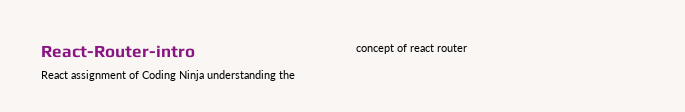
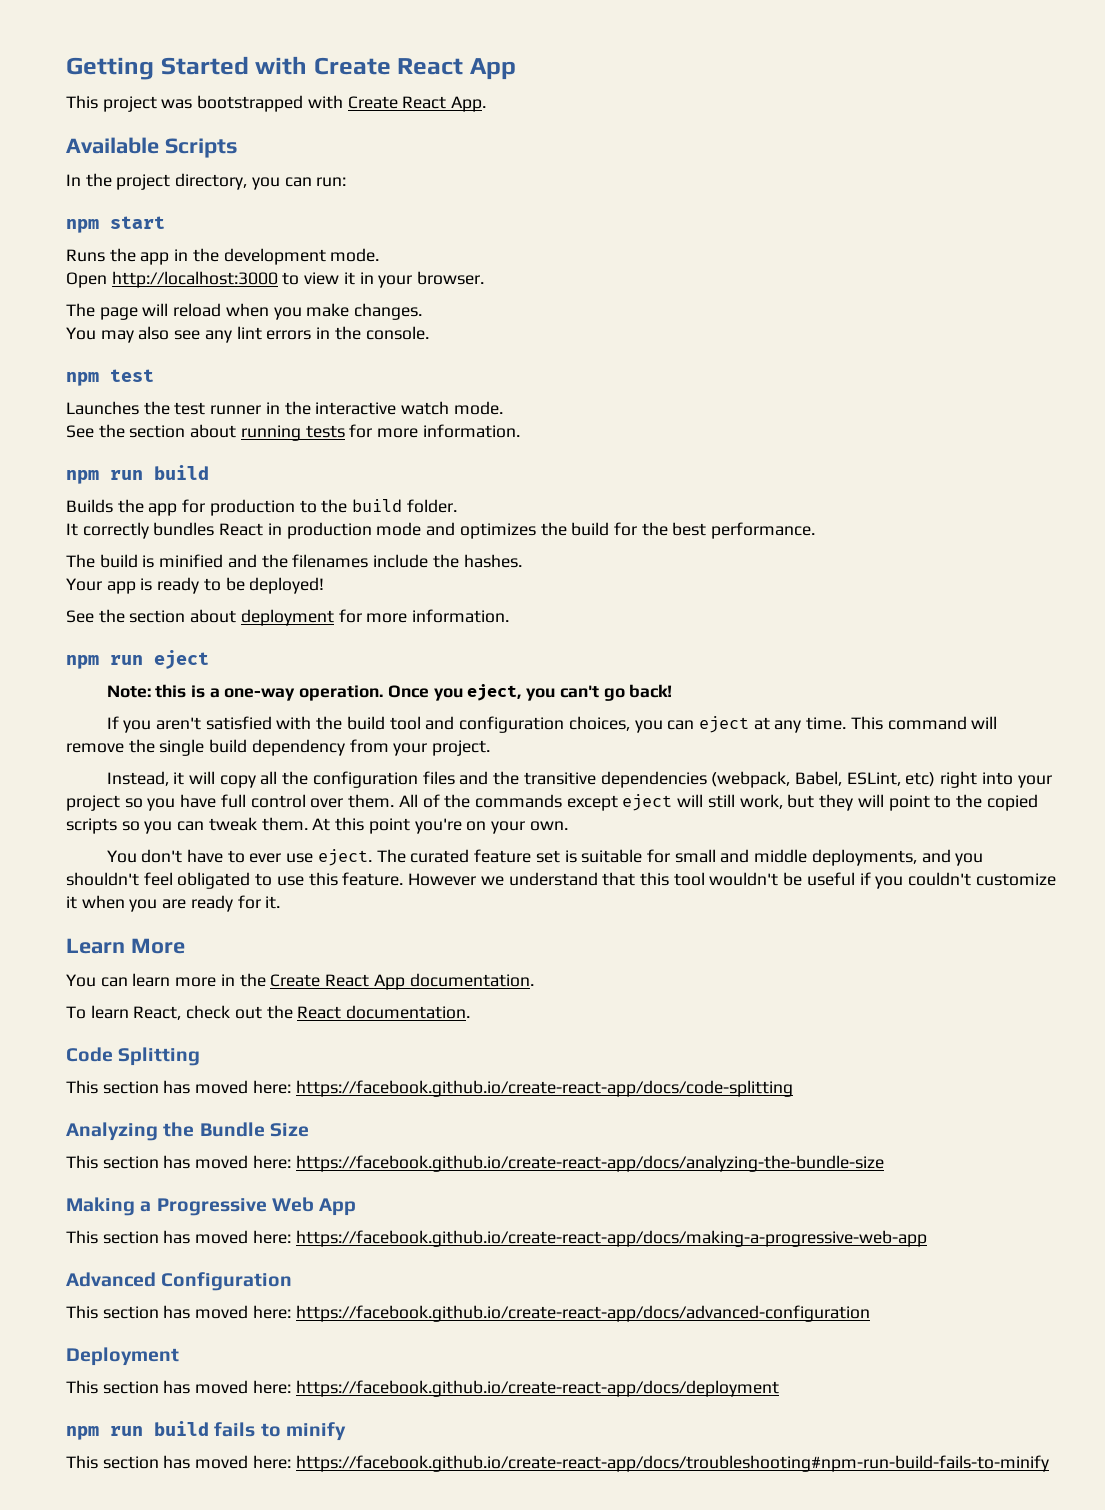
- React-Router-intro
- React assignment of Coding Ninja understanding the concept of react router
+ Getting Started with Create React App
+ This project was bootstrapped with Create React App.
+ Available Scripts
+ In the project directory, you can run:
+ npm start
+ Runs the app in the development mode.
+ Open http://localhost:3000 to view it in your browser.
+ The page will reload when you make changes.
+ You may also see any lint errors in the console.
+ npm test
+ Launches the test runner in the interactive watch mode.
+ See the section about running tests for more information.
+ npm run build
+ Builds the app for production to the build folder.
+ It correctly bundles React in production mode and optimizes the build for the best performance.
+ The build is minified and the filenames include the hashes.
+ Your app is ready to be deployed!
+ See the section about deployment for more information.
+ npm run eject
+ Note: this is a one-way operation. Once you eject, you can't go back!
+ If you aren't satisfied with the build tool and configuration choices, you can eject at any time. This command will remove the single build dependency from your project.
+ Instead, it will copy all the configuration files and the transitive dependencies (webpack, Babel, ESLint, etc) right into your project so you have full control over them. All of the commands except eject will still work, but they will point to the copied scripts so you can tweak them. At this point you're on your own.
+ You don't have to ever use eject. The curated feature set is suitable for small and middle deployments, and you shouldn't feel obligated to use this feature. However we understand that this tool wouldn't be useful if you couldn't customize it when you are ready for it.
+ Learn More
+ You can learn more in the Create React App documentation.
+ To learn React, check out the React documentation.
+ Code Splitting
+ This section has moved here: https://facebook.github.io/create-react-app/docs/code-splitting
+ Analyzing the Bundle Size
+ This section has moved here: https://facebook.github.io/create-react-app/docs/analyzing-the-bundle-size
+ Making a Progressive Web App
+ This section has moved here: https://facebook.github.io/create-react-app/docs/making-a-progressive-web-app
+ Advanced Configuration
+ This section has moved here: https://facebook.github.io/create-react-app/docs/advanced-configuration
+ Deployment
+ This section has moved here: https://facebook.github.io/create-react-app/docs/deployment
+ npm run build fails to minify
+ This section has moved here: https://facebook.github.io/create-react-app/docs/troubleshooting#npm-run-build-fails-to-minify

